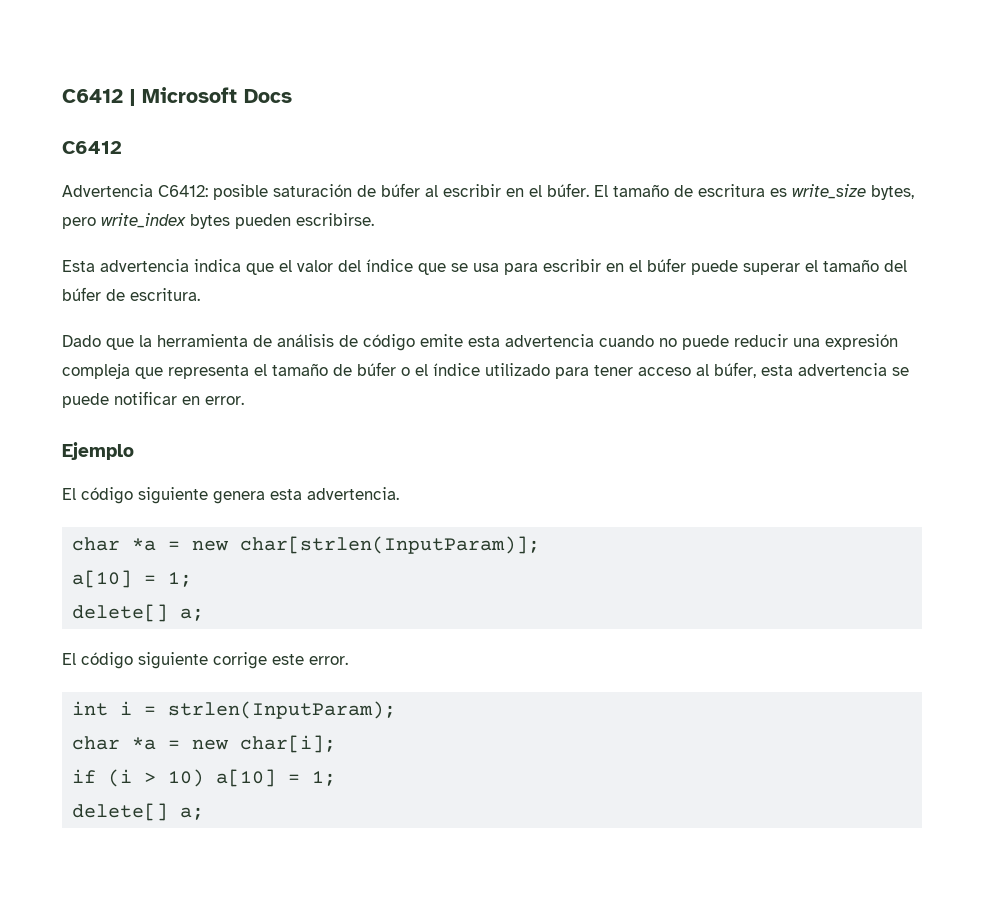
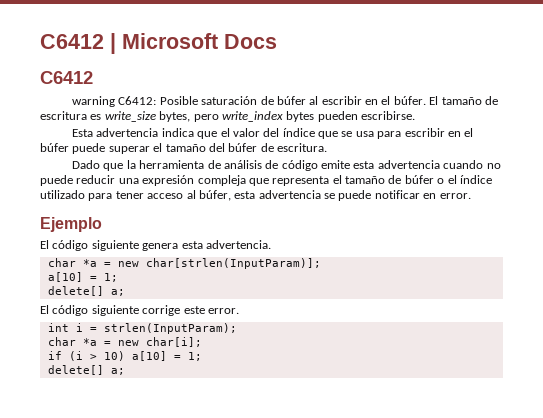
- Advertencia C6412: posible saturación de búfer al escribir en el búfer.
+ warning C6412: Posible saturación de búfer al escribir en el búfer.

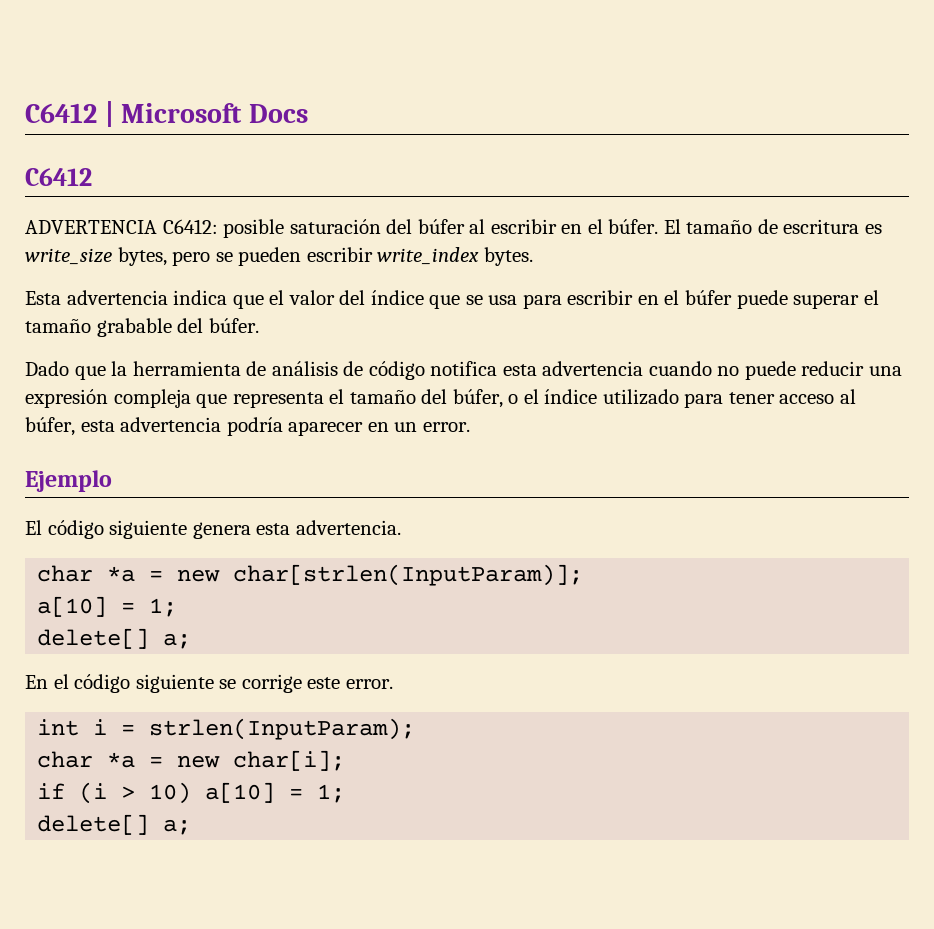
- warning C6412: Posible saturación de búfer al escribir en el búfer.
+ ADVERTENCIA C6412: posible saturación del búfer al escribir en el búfer.
- El tamaño de escritura es write_size bytes, pero write_index bytes pueden escribirse.
+ El tamaño de escritura es write_size bytes, pero se pueden escribir write_index bytes.
- Esta advertencia indica que el valor del índice que se usa para escribir en el búfer puede superar el tamaño del búfer de escritura.
+ Esta advertencia indica que el valor del índice que se usa para escribir en el búfer puede superar el tamaño grabable del búfer.
- Dado que la herramienta de análisis de código emite esta advertencia cuando no puede reducir una expresión compleja que representa el tamaño de búfer o el índice utilizado para tener acceso al búfer, esta advertencia se puede notificar en error.
+ Dado que la herramienta de análisis de código notifica esta advertencia cuando no puede reducir una expresión compleja que representa el tamaño del búfer, o el índice utilizado para tener acceso al búfer, esta advertencia podría aparecer en un error.
- El código siguiente corrige este error.
+ En el código siguiente se corrige este error.

